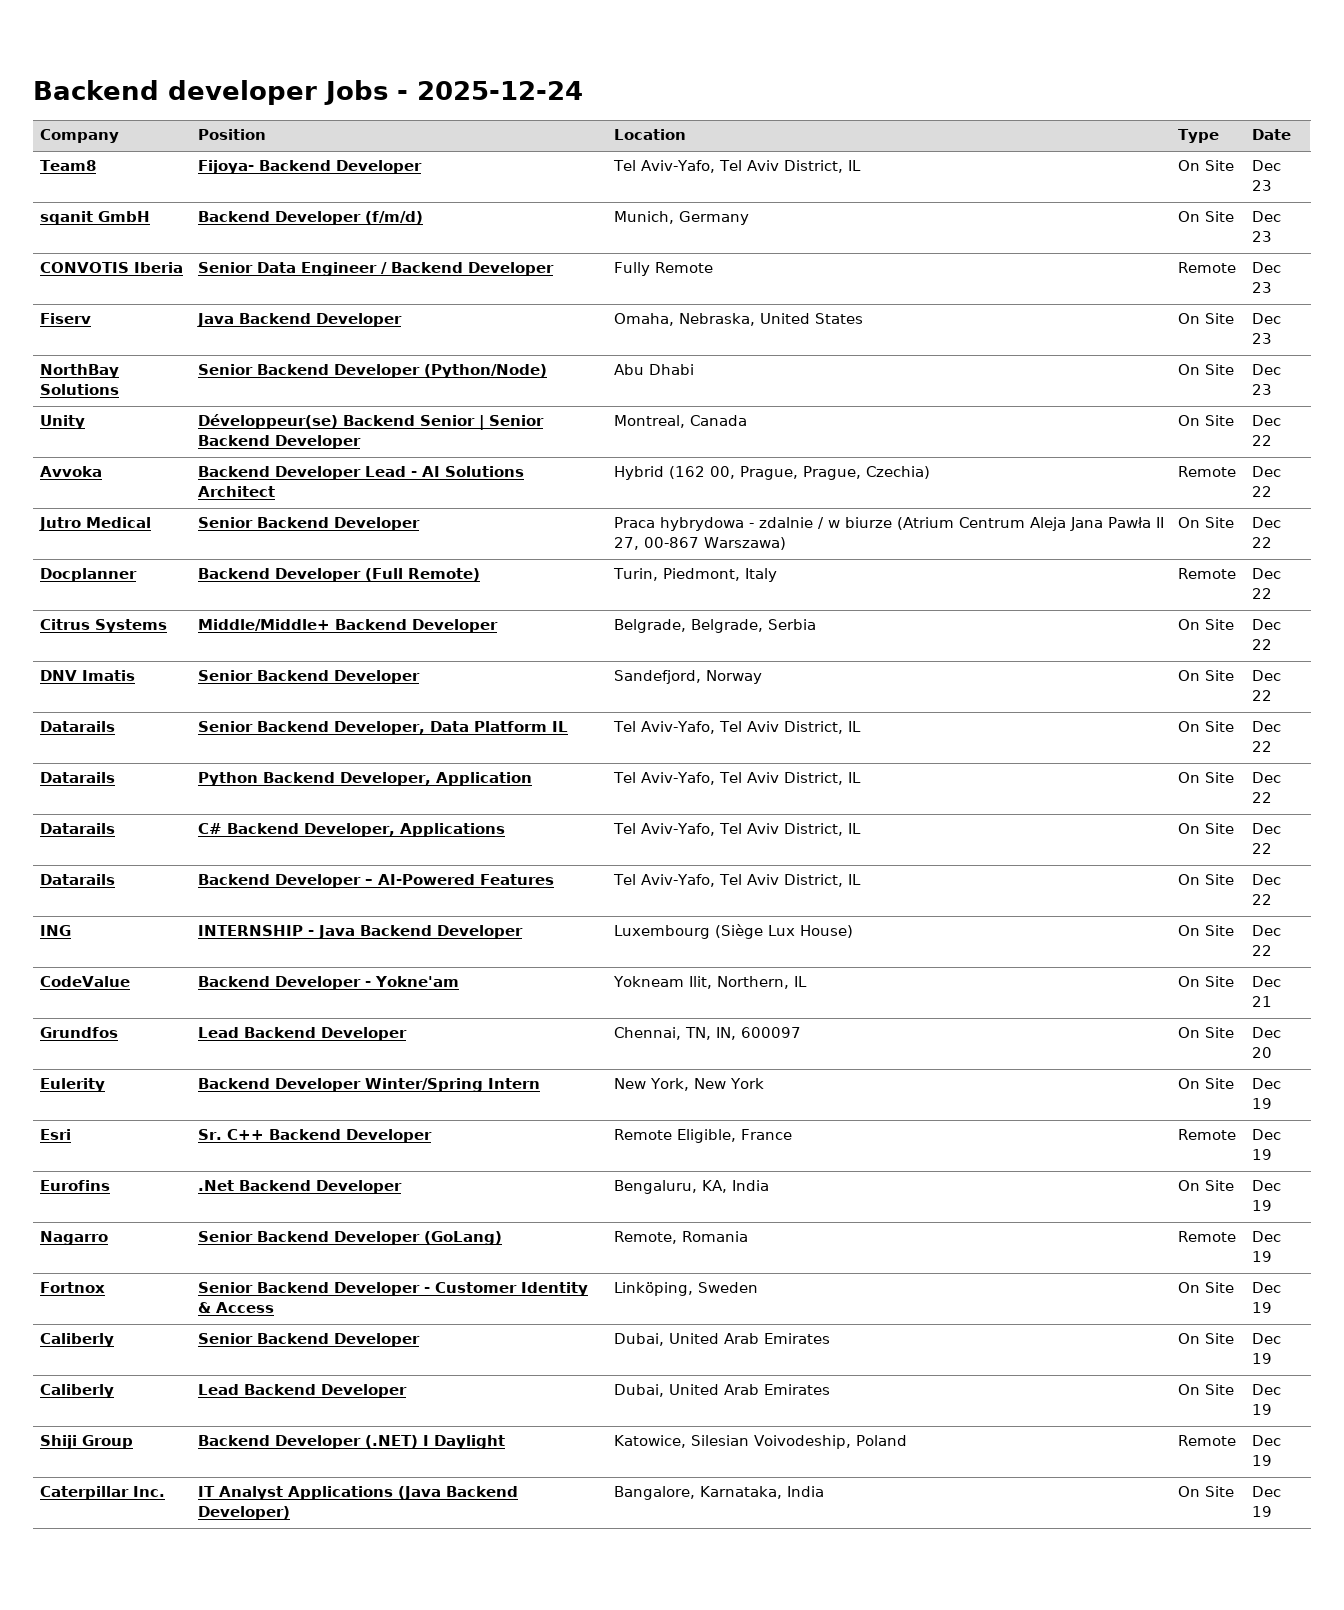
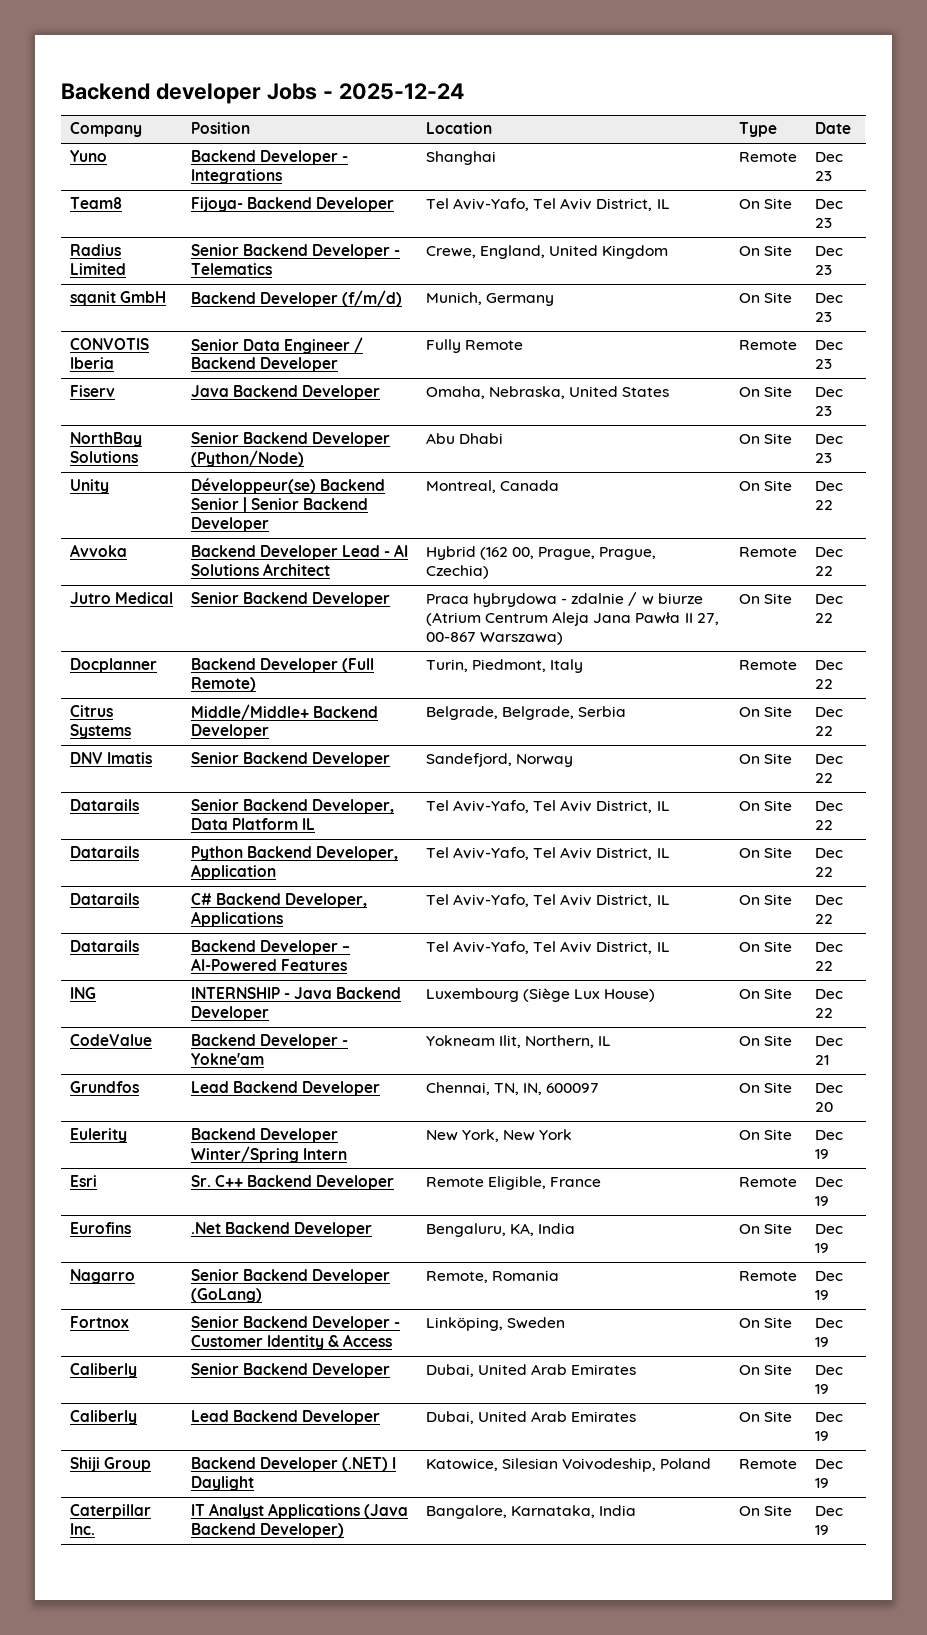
+ Yuno | Backend Developer - Integrations | Shanghai | Remote | Dec 23
+ Radius Limited | Senior Backend Developer - Telematics | Crewe, England, United Kingdom | On Site | Dec 23

